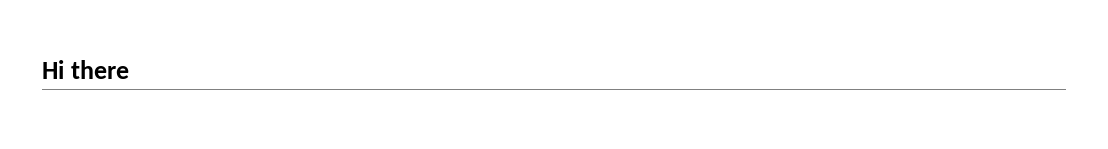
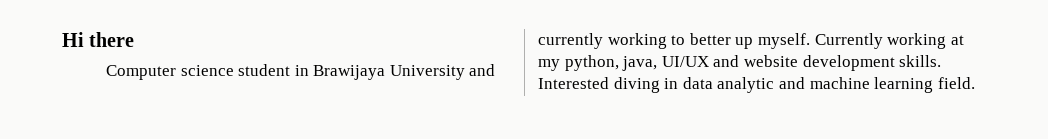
+ Computer science student in Brawijaya University and currently working to better up myself. Currently working at my python, java, UI/UX and website development skills. Interested diving in data analytic and machine learning field.

